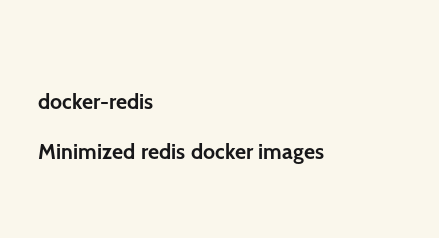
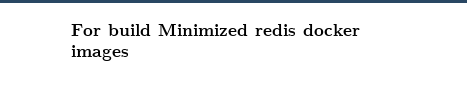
- docker-redis
- Minimized redis docker images
+ For build Minimized redis docker images

